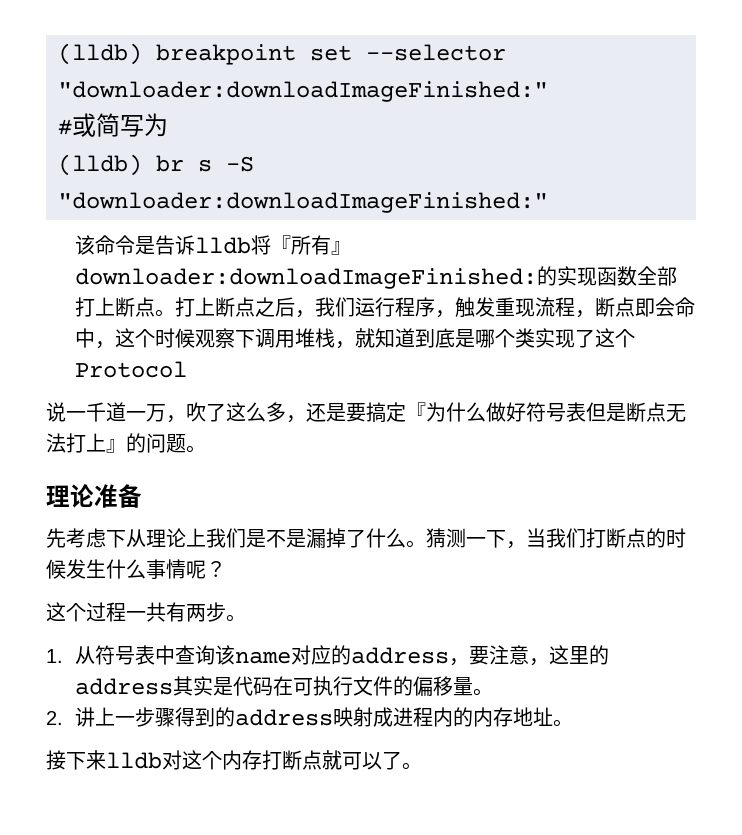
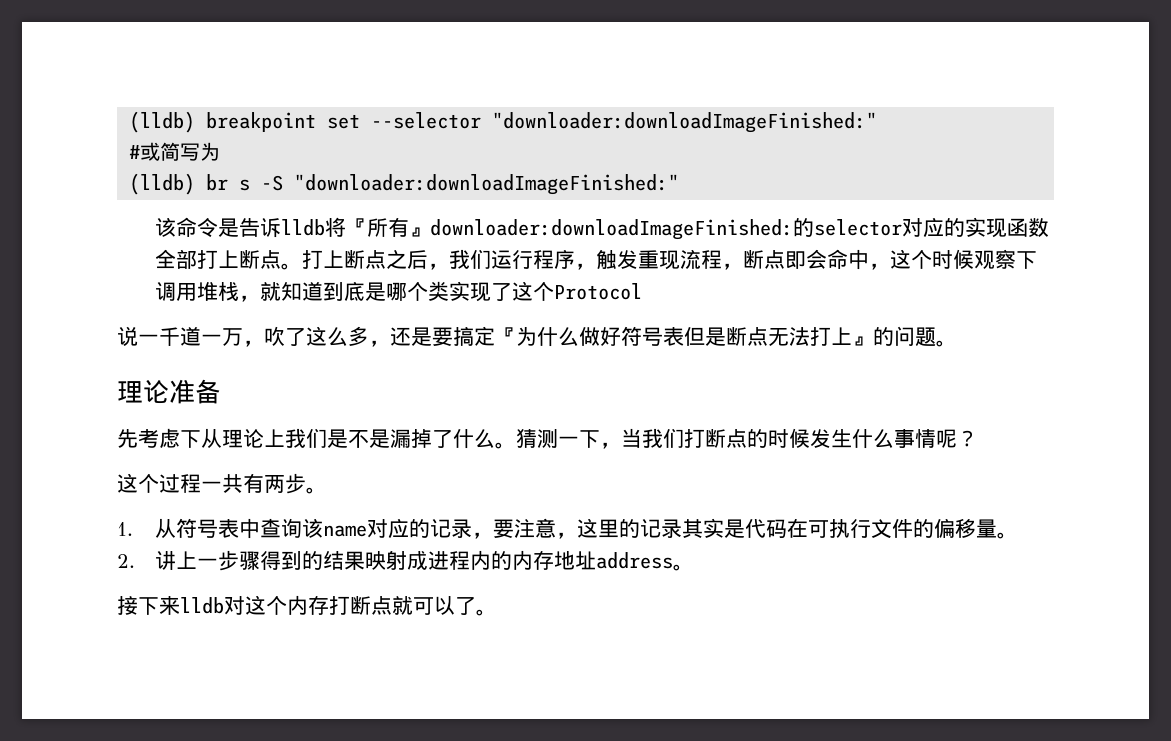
- 该命令是告诉lldb将『所有』downloader:downloadImageFinished:的实现函数全部打上断点。
+ 该命令是告诉lldb将『所有』downloader:downloadImageFinished:的selector对应的实现函数全部打上断点。
- 1.从符号表中查询该name对应的address，要注意，这里的address其实是代码在可执行文件的偏移量。
+ 1.从符号表中查询该name对应的记录，要注意，这里的记录其实是代码在可执行文件的偏移量。
- 2.讲上一步骤得到的address映射成进程内的内存地址。
+ 2.讲上一步骤得到的结果映射成进程内的内存地址address。

